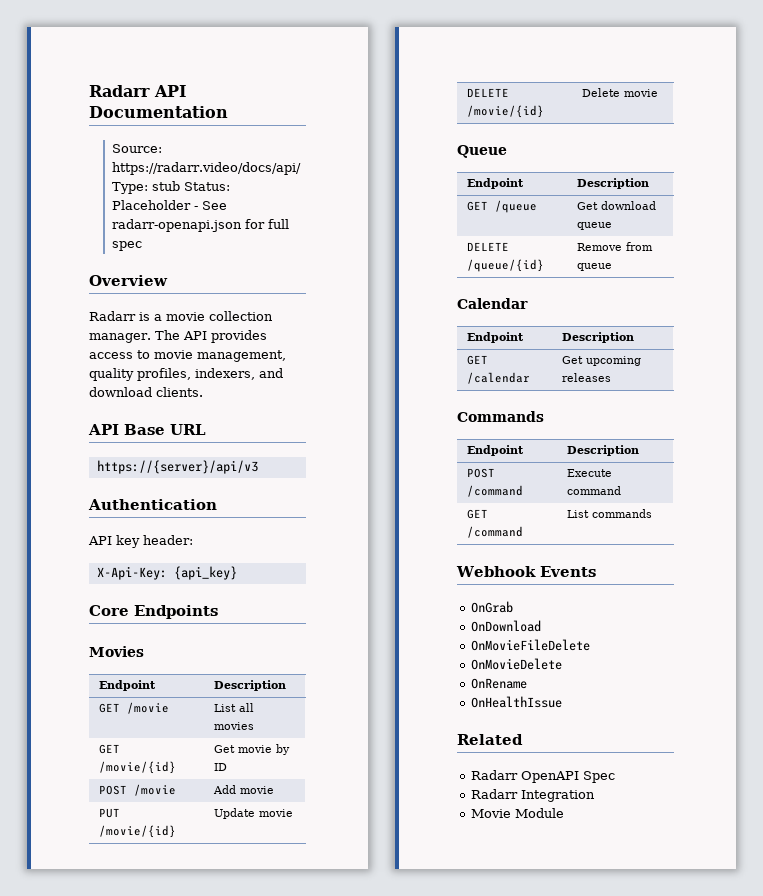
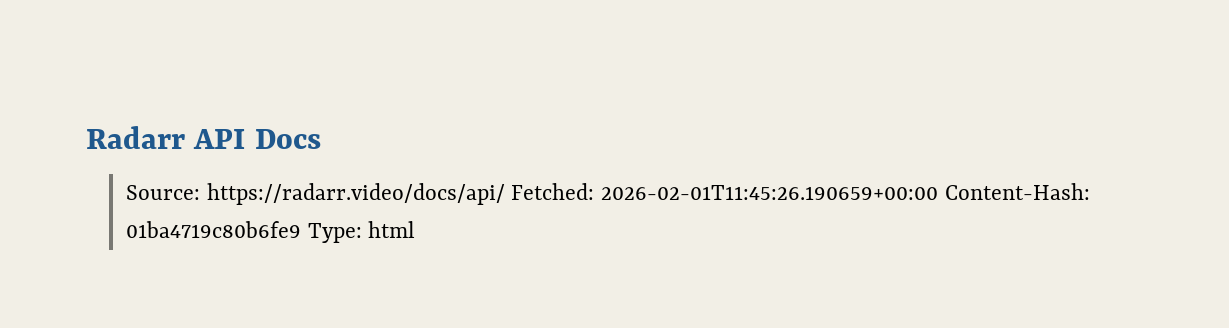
- Radarr API Documentation
+ Radarr API Docs
- Source: https://radarr.video/docs/api/ Type: stub Status: Placeholder - See radarr-openapi.json for full spec
- Overview
- Radarr is a movie collection manager. The API provides access to movie management, quality profiles, indexers, and download clients.
- API Base URL
- https://{server}/api/v3
- Authentication
- API key header:
- X-Api-Key: {api_key}
- Core Endpoints
- Movies
- Endpoint | Description
- GET /movie | List all movies
- GET /movie/{id} | Get movie by ID
- POST /movie | Add movie
- PUT /movie/{id} | Update movie
- DELETE /movie/{id} | Delete movie
- Queue
- Endpoint | Description
- GET /queue | Get download queue
- DELETE /queue/{id} | Remove from queue
- Calendar
- Endpoint | Description
- GET /calendar | Get upcoming releases
- Commands
- Endpoint | Description
- POST /command | Execute command
- GET /command | List commands
- Webhook Events
- OnGrab
- OnDownload
- OnMovieFileDelete
- OnMovieDelete
- OnRename
- OnHealthIssue
- Related
- Radarr OpenAPI Spec
- Radarr Integration
- Movie Module
+ Source: https://radarr.video/docs/api/ Fetched: 2026-02-01T11:45:26.190659+00:00 Content-Hash: 01ba4719c80b6fe9 Type: html

